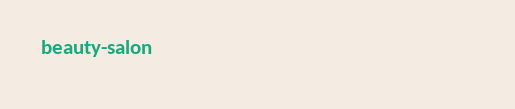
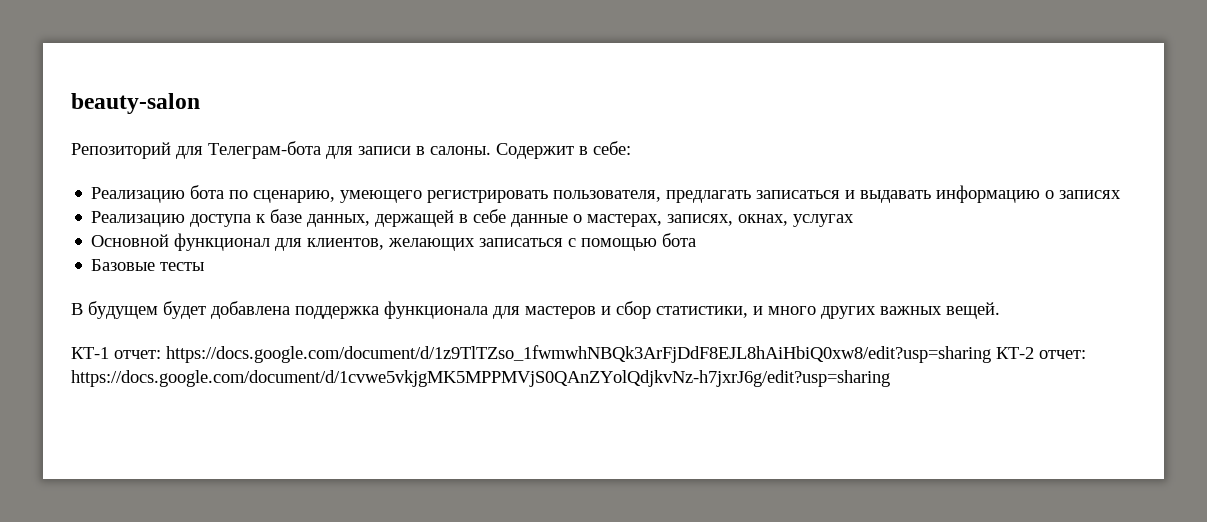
+ Репозиторий для Телеграм-бота для записи в салоны. Содержит в себе:
+ Реализацию бота по сценарию, умеющего регистрировать пользователя, предлагать записаться и выдавать информацию о записях
+ Реализацию доступа к базе данных, держащей в себе данные о мастерах, записях, окнах, услугах
+ Основной функционал для клиентов, желающих записаться с помощью бота
+ Базовые тесты
+ В будущем будет добавлена поддержка функционала для мастеров и сбор статистики, и много других важных вещей.
+ КТ-1 отчет: https://docs.google.com/document/d/1z9TlTZso_1fwmwhNBQk3ArFjDdF8EJL8hAiHbiQ0xw8/edit?usp=sharing КТ-2 отчет: https://docs.google.com/document/d/1cvwe5vkjgMK5MPPMVjS0QAnZYolQdjkvNz-h7jxrJ6g/edit?usp=sharing

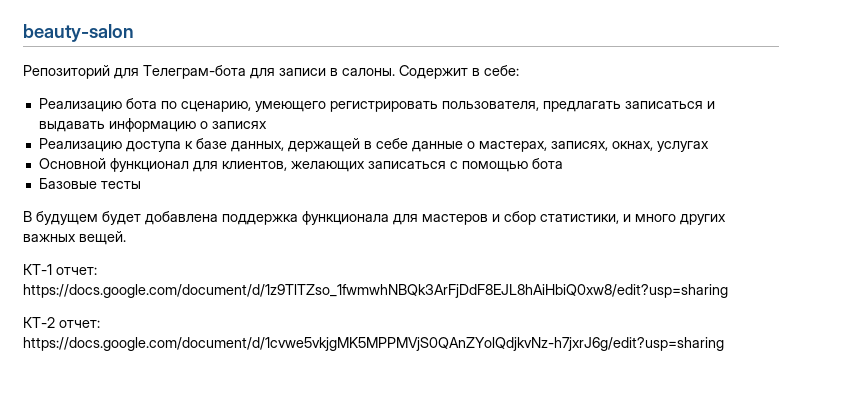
- КТ-1 отчет: https://docs.google.com/document/d/1z9TlTZso_1fwmwhNBQk3ArFjDdF8EJL8hAiHbiQ0xw8/edit?usp=sharing КТ-2 отчет: https://docs.google.com/document/d/1cvwe5vkjgMK5MPPMVjS0QAnZYolQdjkvNz-h7jxrJ6g/edit?usp=sharing
+ КТ-1 отчет: https://docs.google.com/document/d/1z9TlTZso_1fwmwhNBQk3ArFjDdF8EJL8hAiHbiQ0xw8/edit?usp=sharing
+ КТ-2 отчет: https://docs.google.com/document/d/1cvwe5vkjgMK5MPPMVjS0QAnZYolQdjkvNz-h7jxrJ6g/edit?usp=sharing

